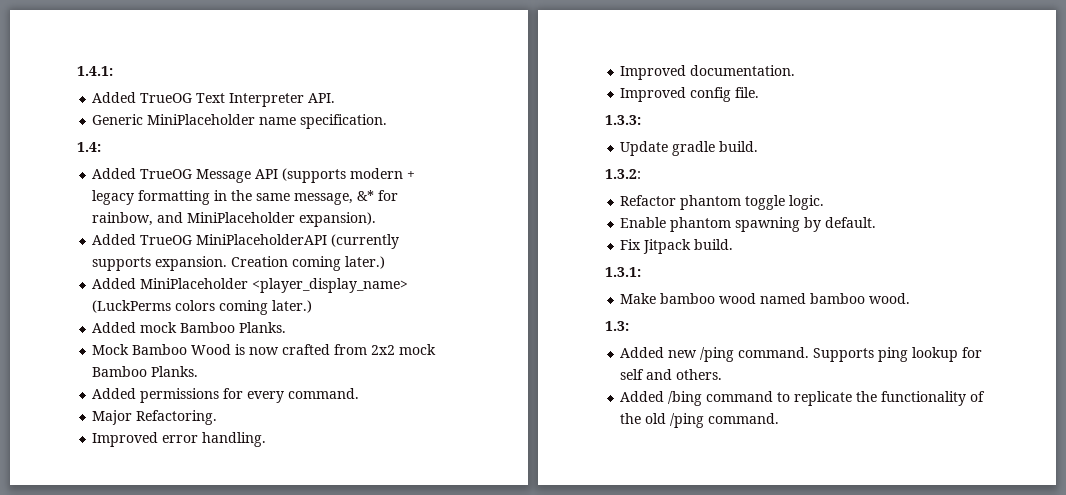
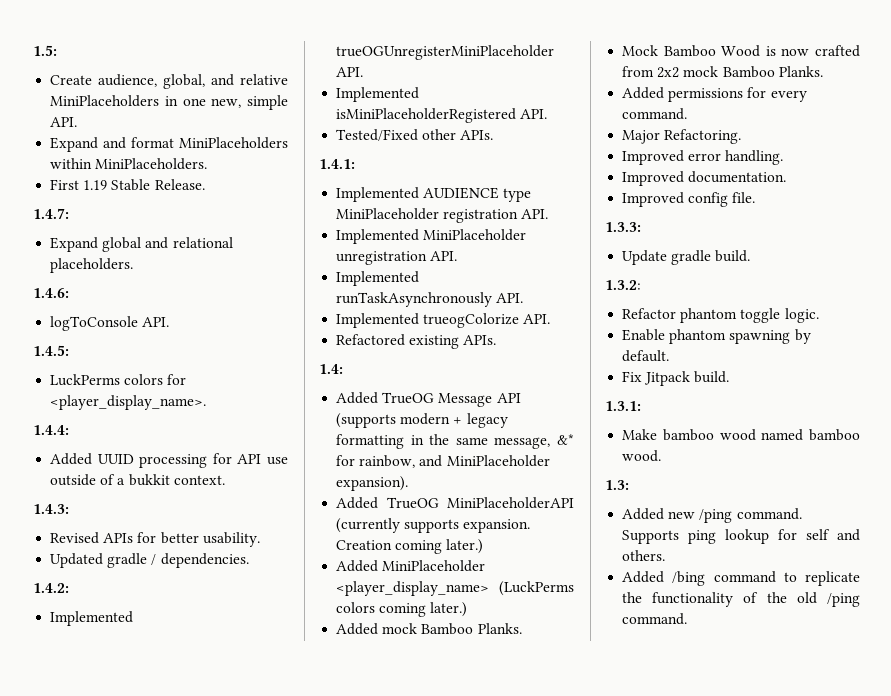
+ 1.5:
+ Create audience, global, and relative MiniPlaceholders in one new, simple API.
+ Expand and format MiniPlaceholders within MiniPlaceholders.
+ First 1.19 Stable Release.
+ 1.4.7:
+ Expand global and relational placeholders.
+ 1.4.6:
+ logToConsole API.
+ 1.4.5:
+ LuckPerms colors for <player_display_name>.
+ 1.4.4:
+ Added UUID processing for API use outside of a bukkit context.
+ 1.4.3:
+ Revised APIs for better usability.
+ Updated gradle / dependencies.
+ 1.4.2:
+ Implemented trueOGUnregisterMiniPlaceholder API.
+ Implemented isMiniPlaceholderRegistered API.
+ Tested/Fixed other APIs.
  1.4.1:
- Added TrueOG Text Interpreter API.
- Generic MiniPlaceholder name specification.
+ Implemented AUDIENCE type MiniPlaceholder registration API.
+ Implemented MiniPlaceholder unregistration API.
+ Implemented runTaskAsynchronously API.
+ Implemented trueogColorize API.
+ Refactored existing APIs.

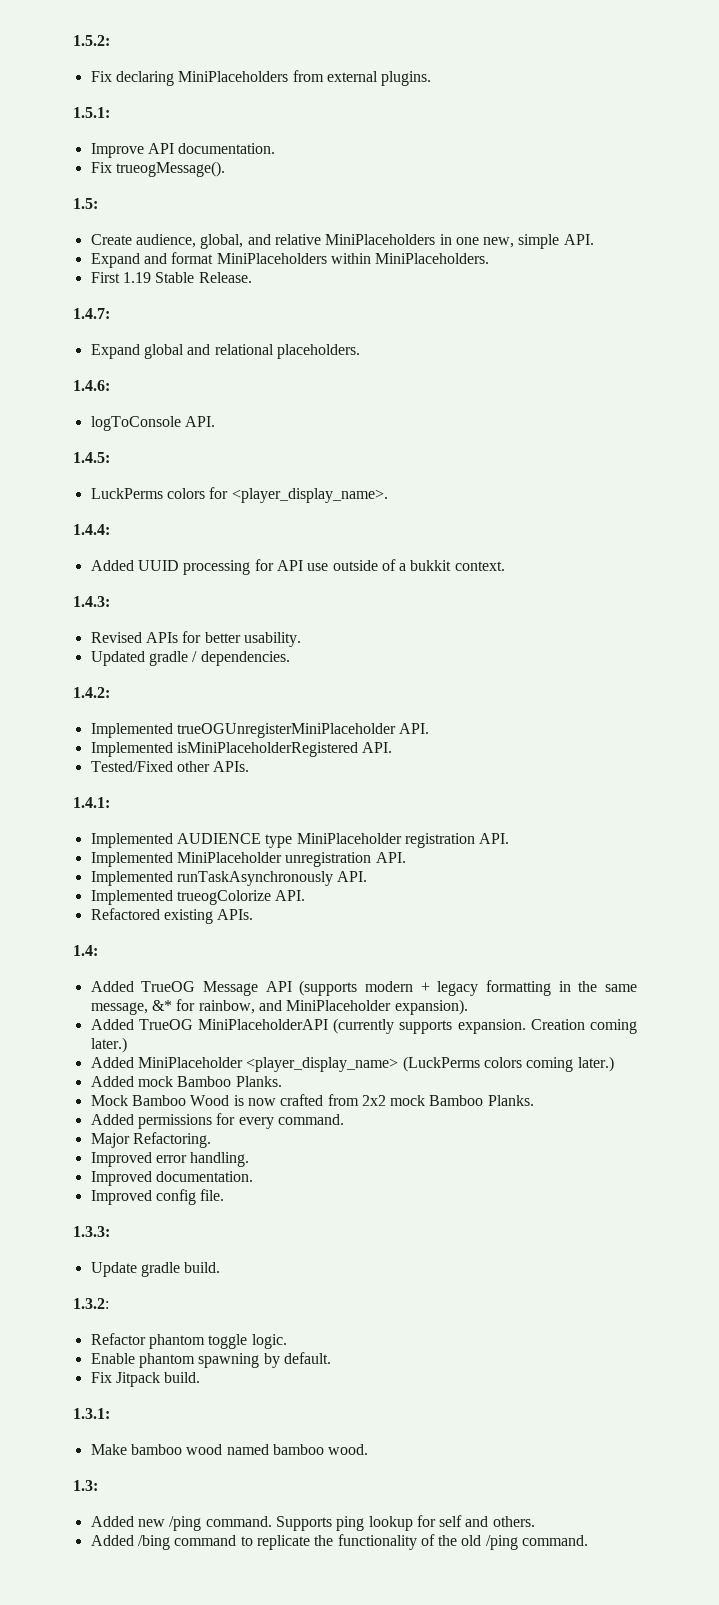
+ 1.5.2:
+ Fix declaring MiniPlaceholders from external plugins.
+ 1.5.1:
+ Improve API documentation.
+ Fix trueogMessage().

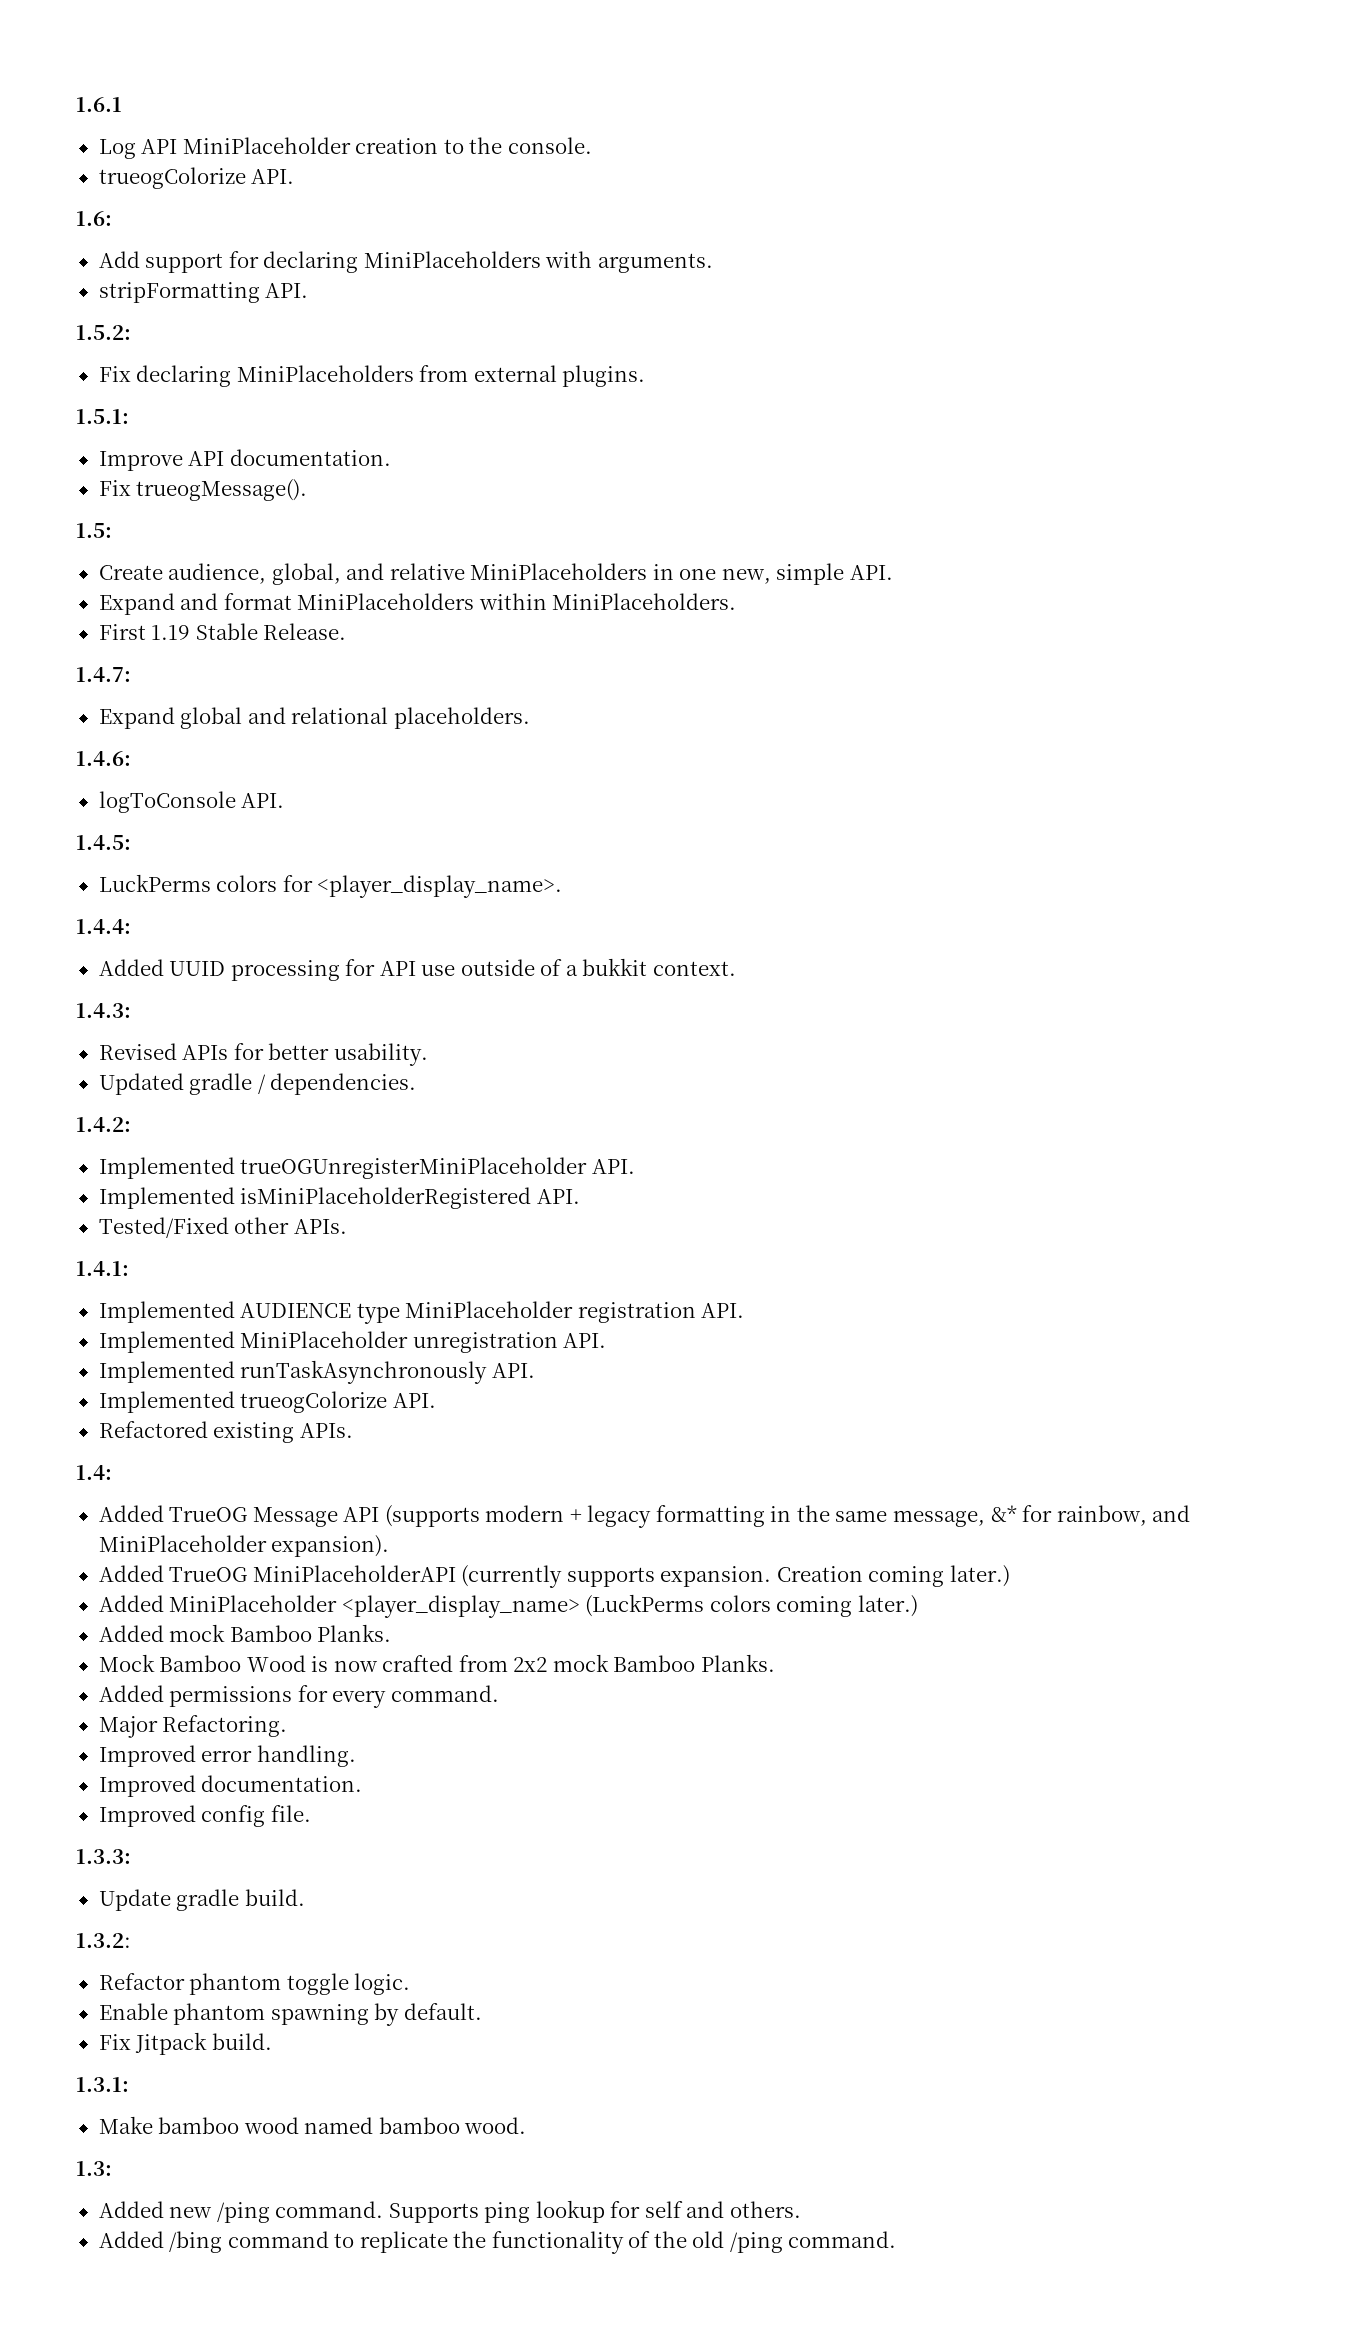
+ 1.6.1
+ Log API MiniPlaceholder creation to the console.
+ trueogColorize API.
+ 1.6:
+ Add support for declaring MiniPlaceholders with arguments.
+ stripFormatting API.

